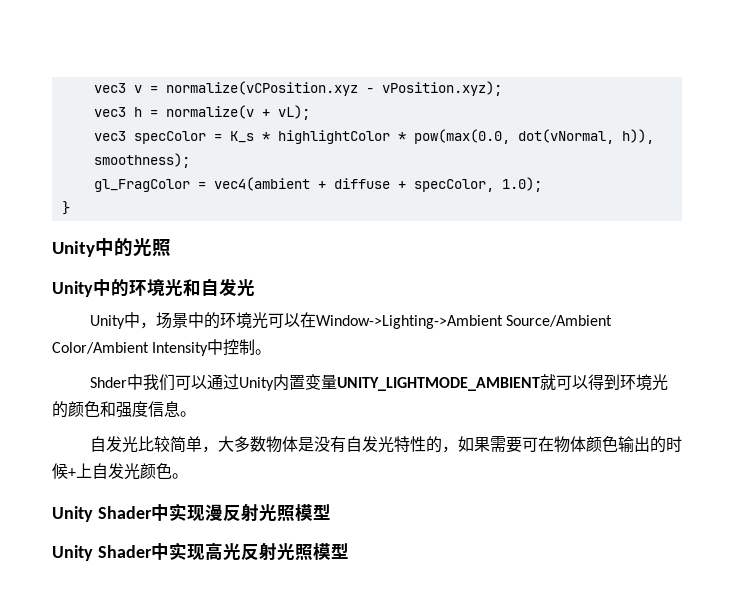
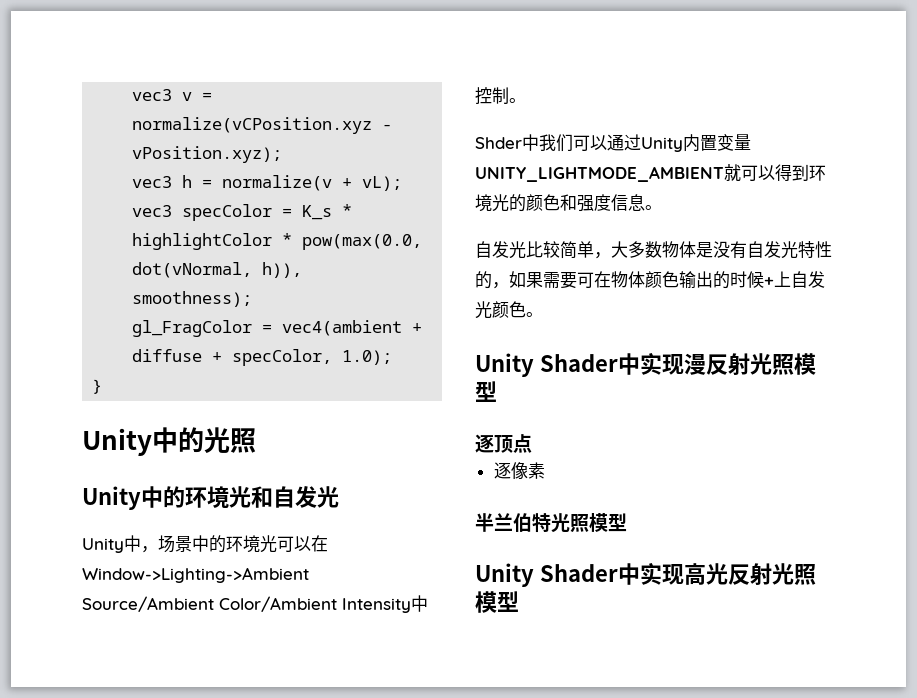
+ 逐顶点
+ 逐像素
+ 半兰伯特光照模型

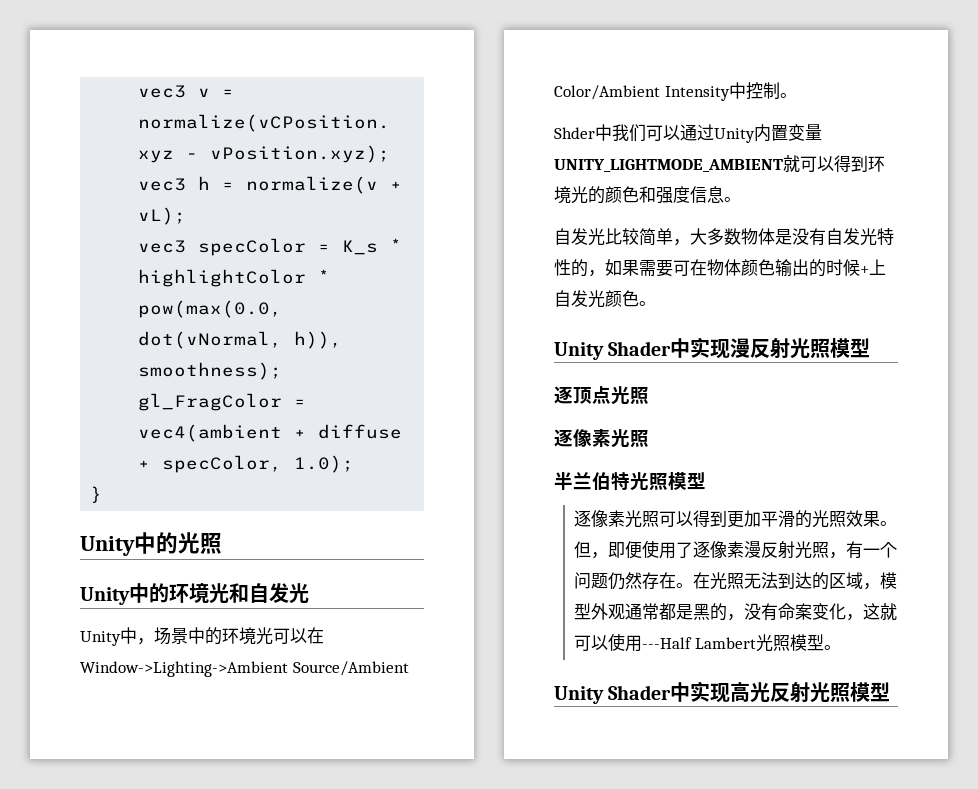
- 逐顶点
- 逐像素
+ 逐顶点光照
+ 逐像素光照
+ 逐像素光照可以得到更加平滑的光照效果。但，即便使用了逐像素漫反射光照，有一个问题仍然存在。在光照无法到达的区域，模型外观通常都是黑的，没有命案变化，这就可以使用---Half Lambert光照模型。

